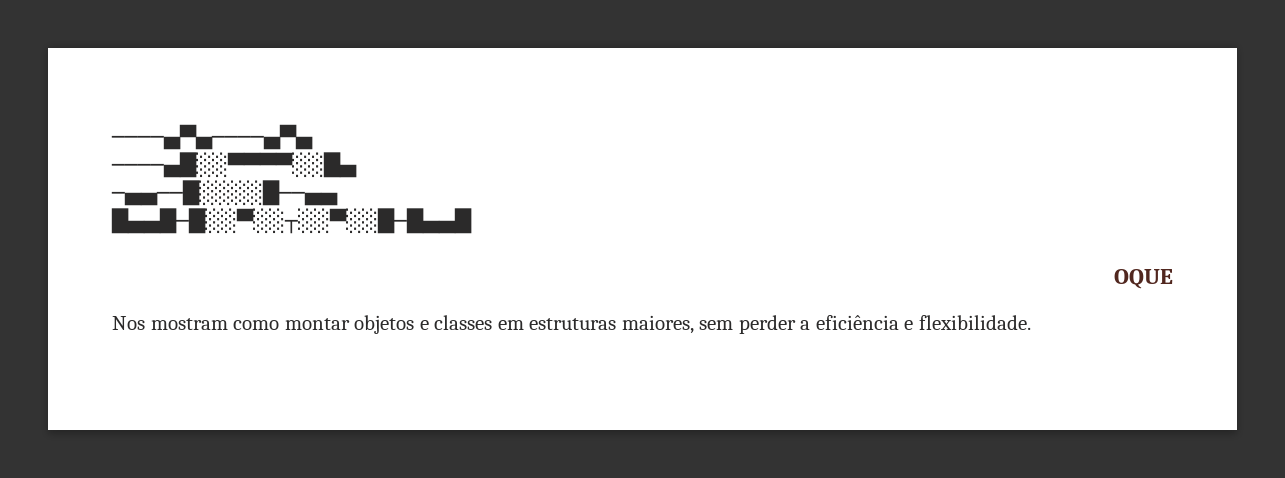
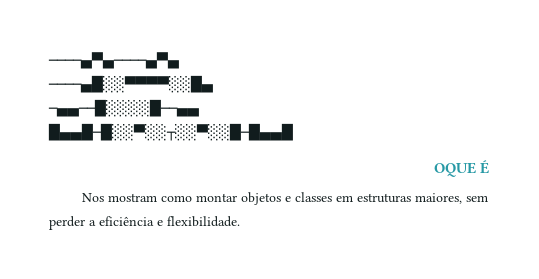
- OQUE
+ OQUE É

